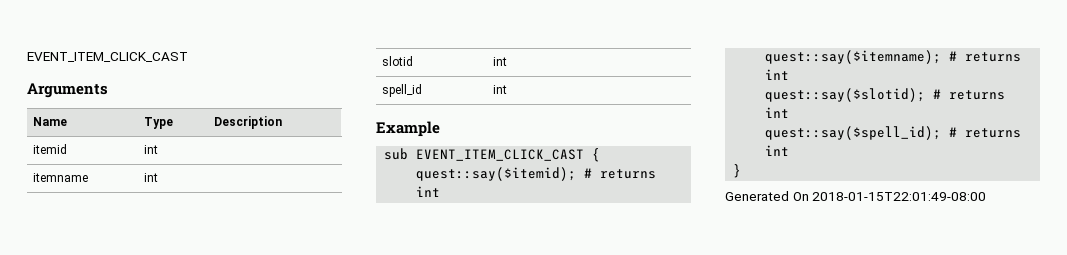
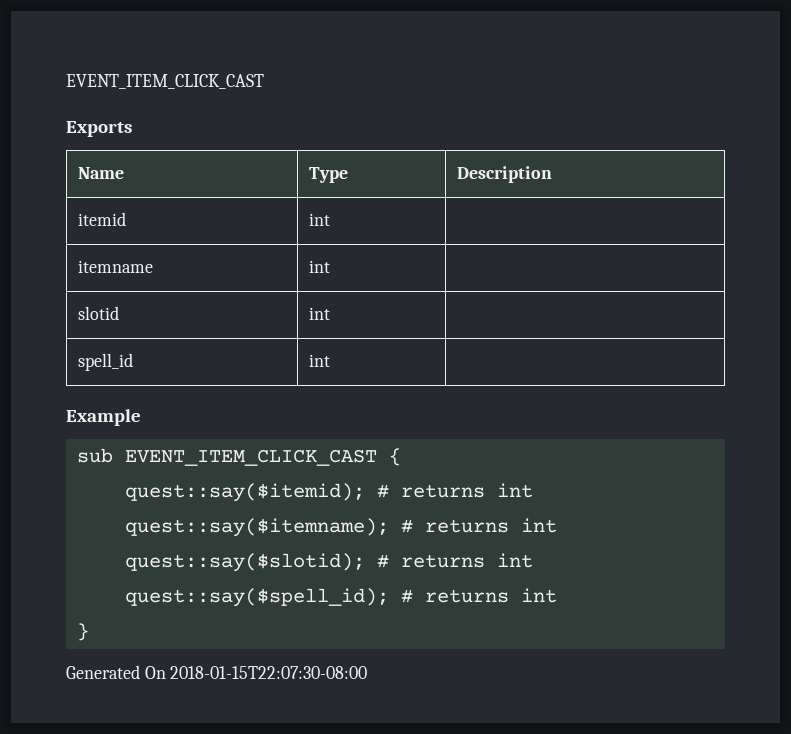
- Arguments
+ Exports
- Generated On 2018-01-15T22:01:49-08:00
+ Generated On 2018-01-15T22:07:30-08:00

